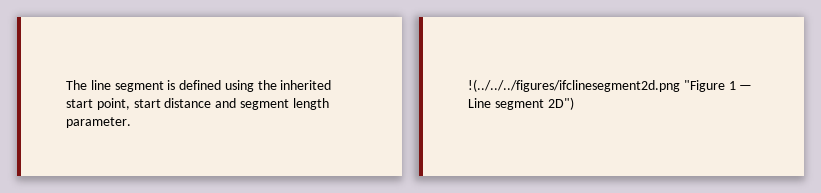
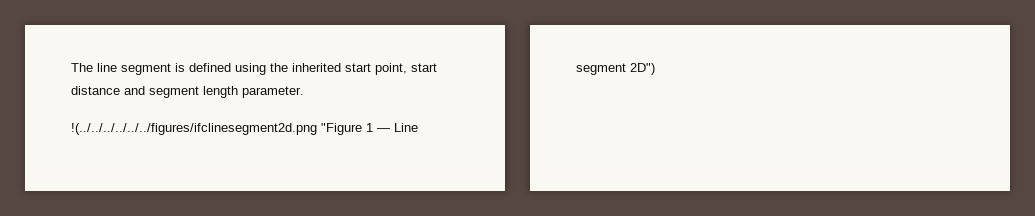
- !(../../../figures/ifclinesegment2d.png "Figure 1 — Line segment 2D")
+ !(../../../../../../figures/ifclinesegment2d.png "Figure 1 — Line segment 2D")

